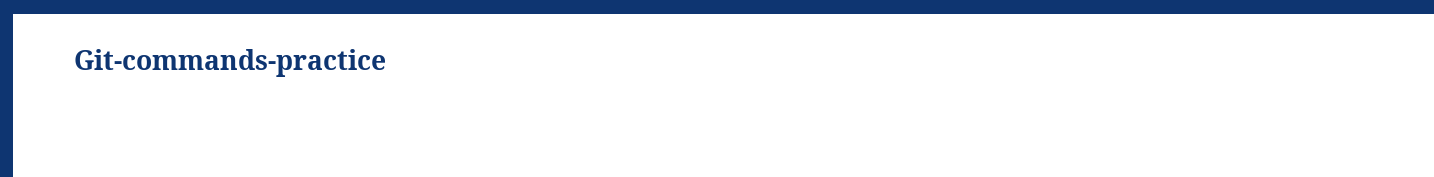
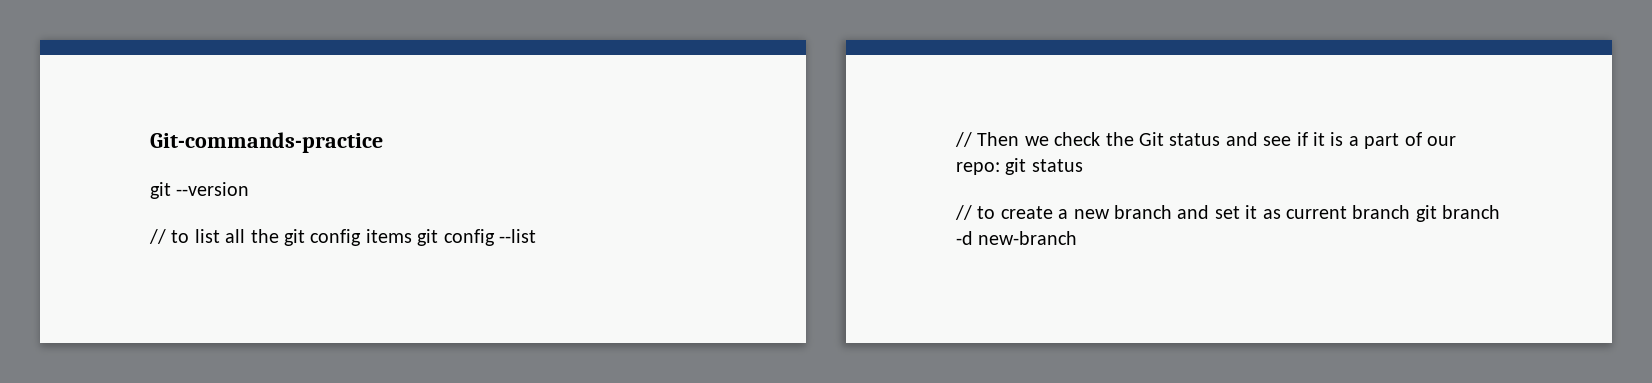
+ git --version
+ // to list all the git config items git config --list
+ // Then we check the Git status and see if it is a part of our repo: git status
+ // to create a new branch and set it as current branch git branch -d new-branch

